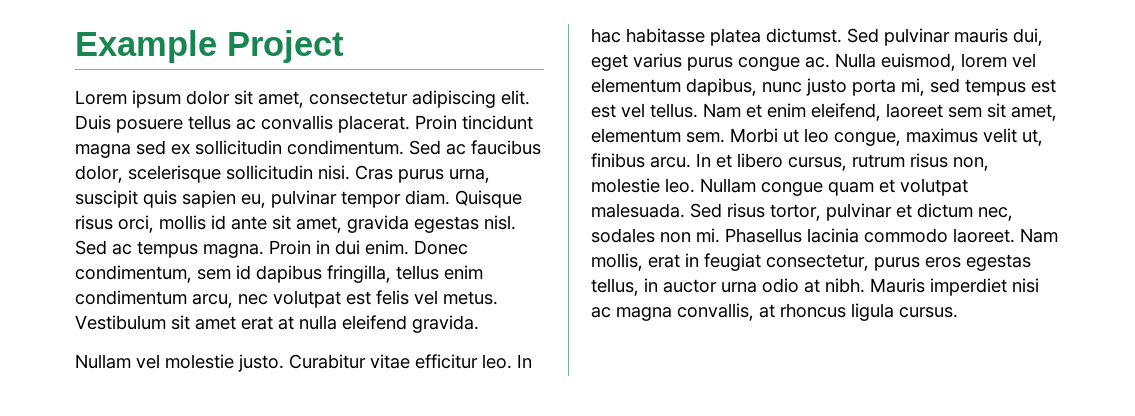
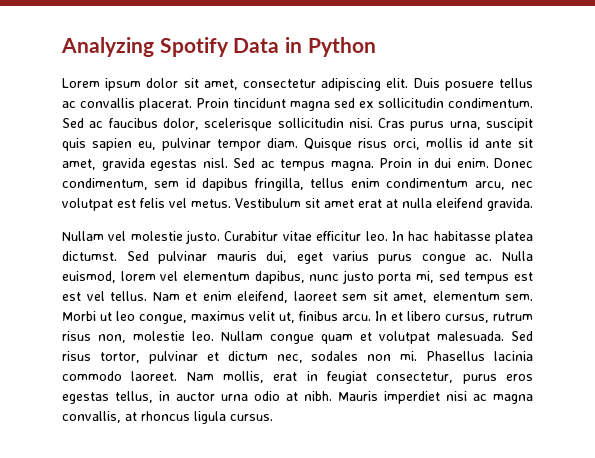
- Example Project
+ Analyzing Spotify Data in Python

